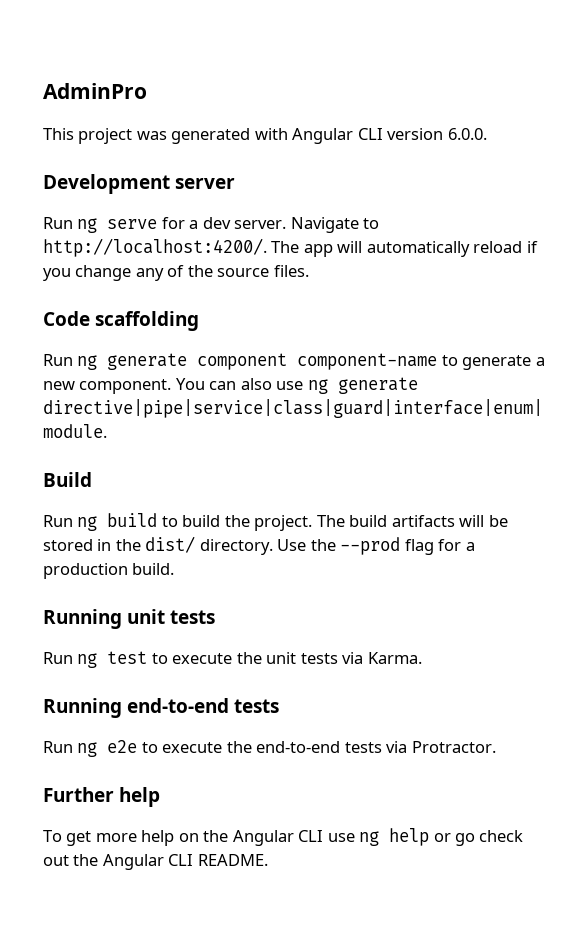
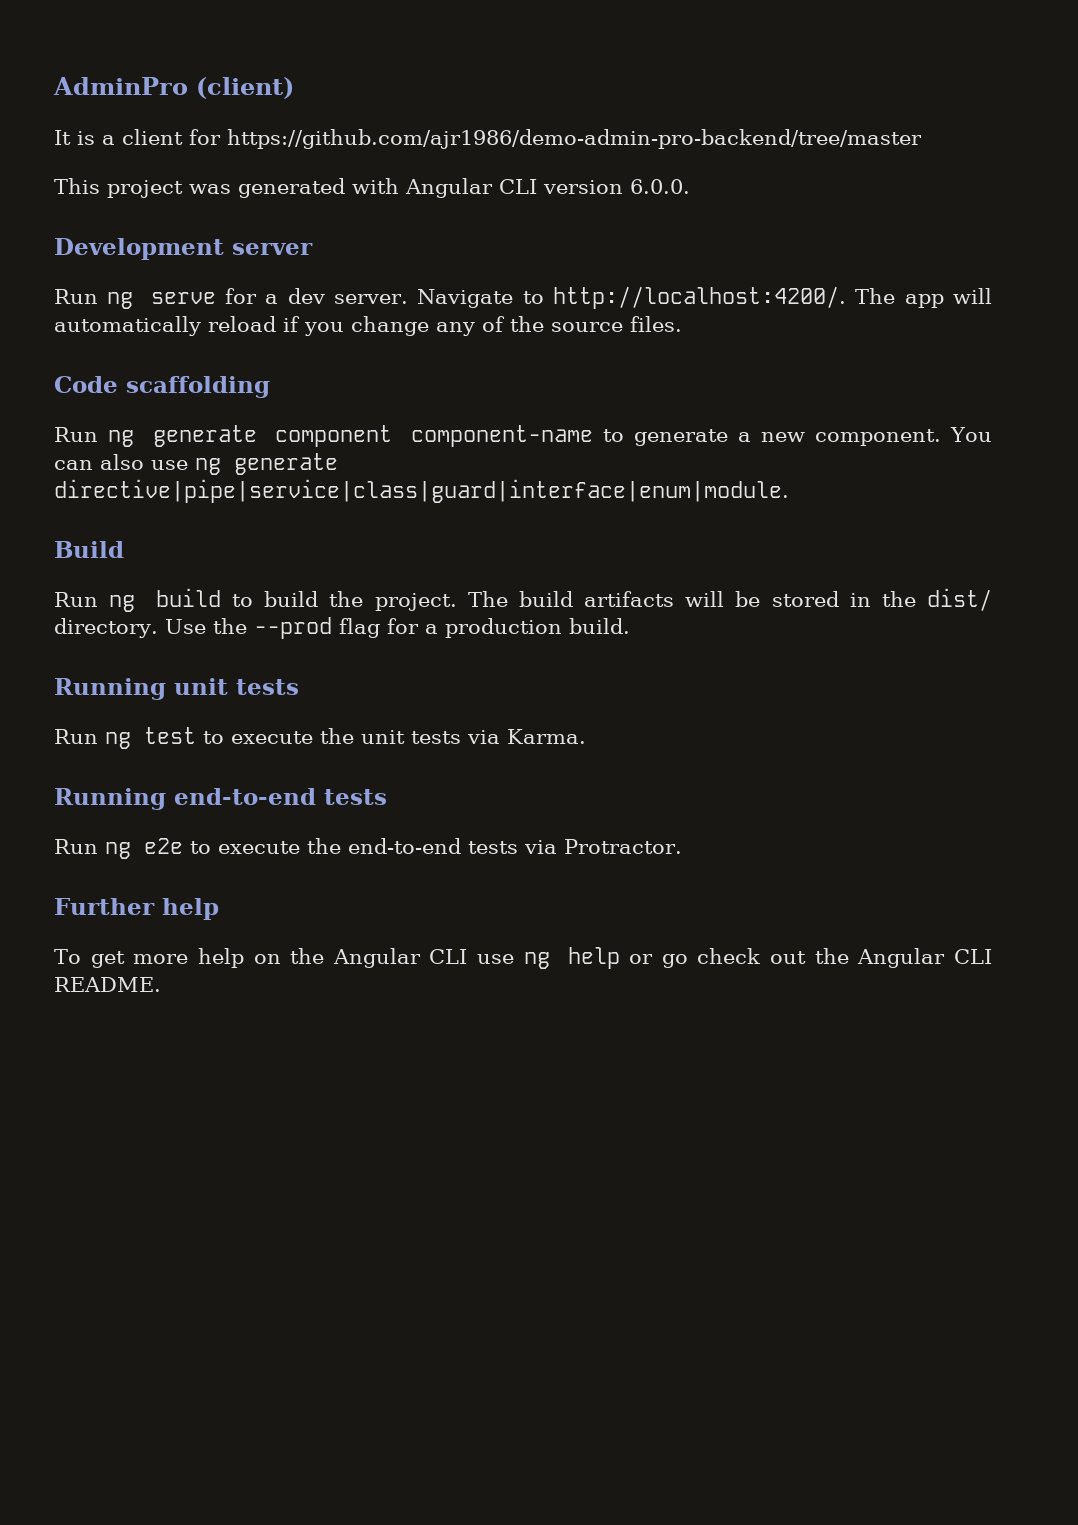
- AdminPro
+ AdminPro (client)
+ It is a client for https://github.com/ajr1986/demo-admin-pro-backend/tree/master

